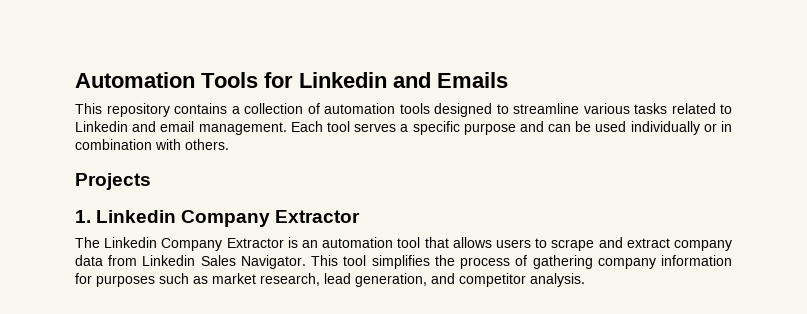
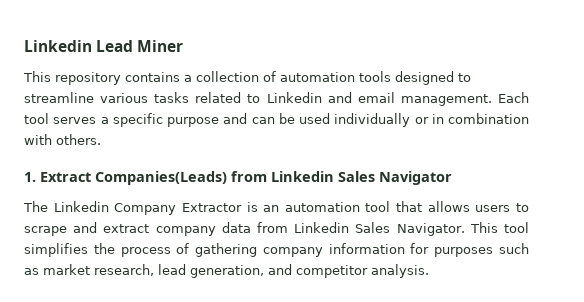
- Automation Tools for Linkedin and Emails
+ Linkedin Lead Miner
- Projects
- 1. Linkedin Company Extractor
+ 1. Extract Companies(Leads) from Linkedin Sales Navigator

